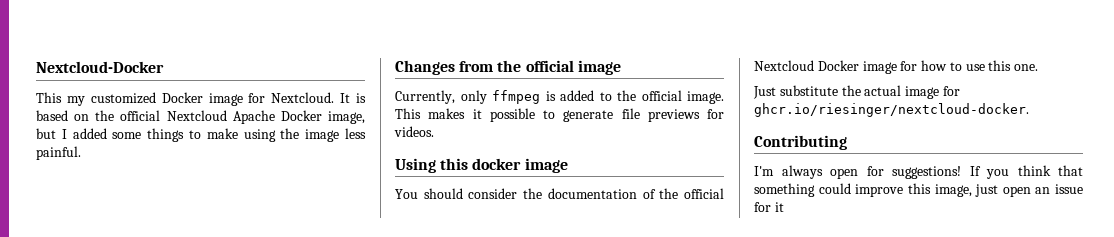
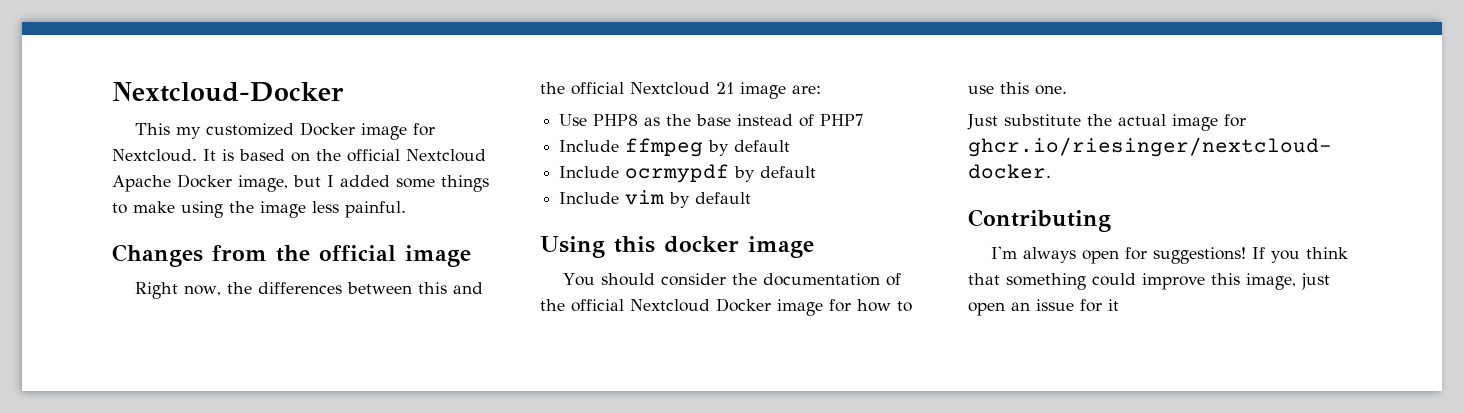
- Currently, only ffmpeg is added to the official image. This makes it possible to generate file previews for videos.
+ Right now, the differences between this and the official Nextcloud 21 image are:
+ Use PHP8 as the base instead of PHP7
+ Include ffmpeg by default
+ Include ocrmypdf by default
+ Include vim by default

